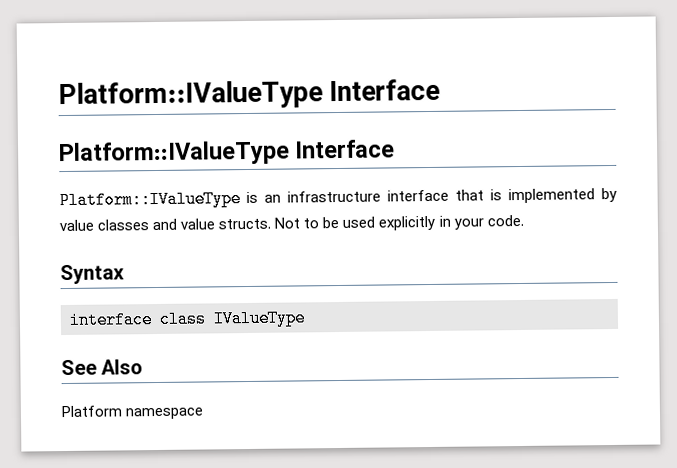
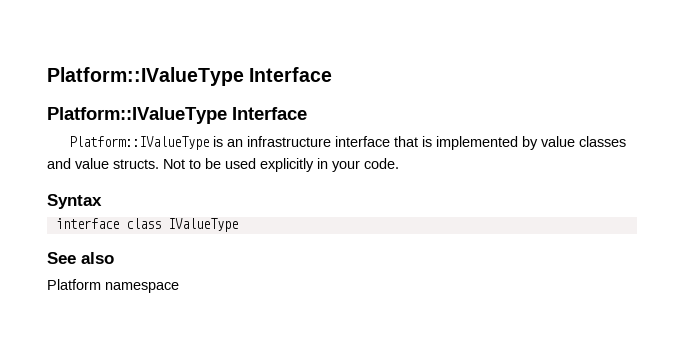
- See Also
+ See also

